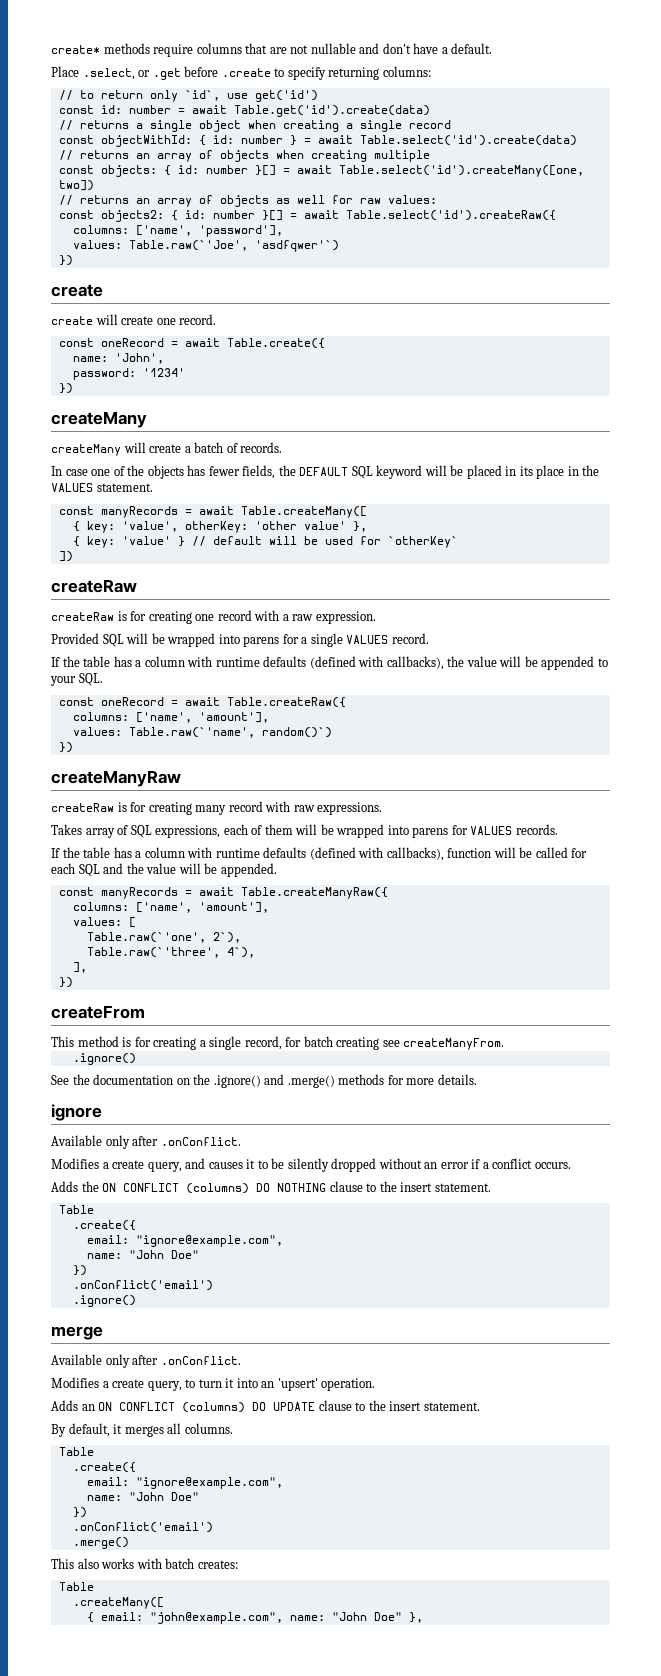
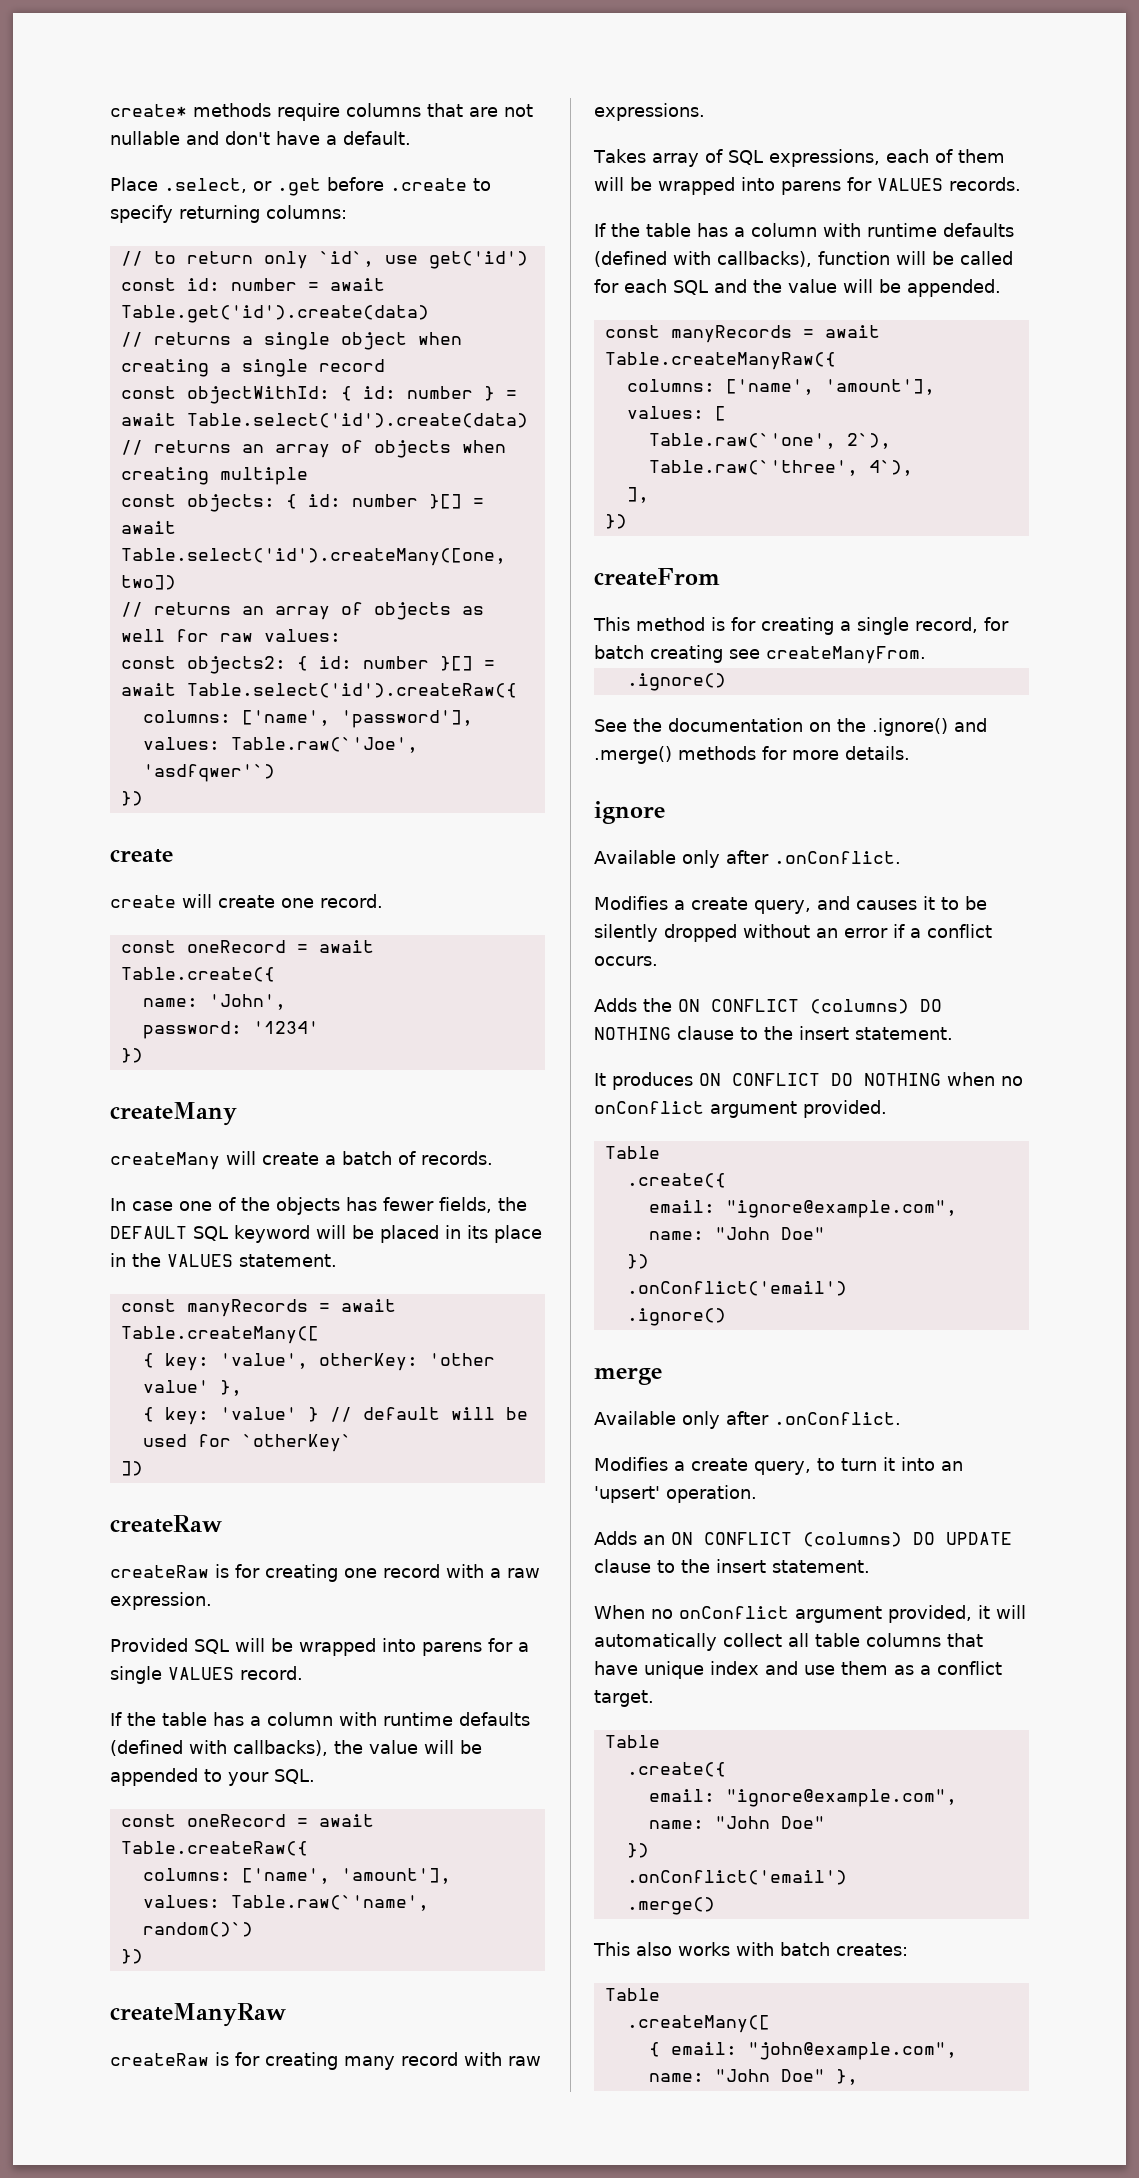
+ It produces ON CONFLICT DO NOTHING when no onConflict argument provided.
- By default, it merges all columns.
+ When no onConflict argument provided, it will automatically collect all table columns that have unique index and use them as a conflict target.

